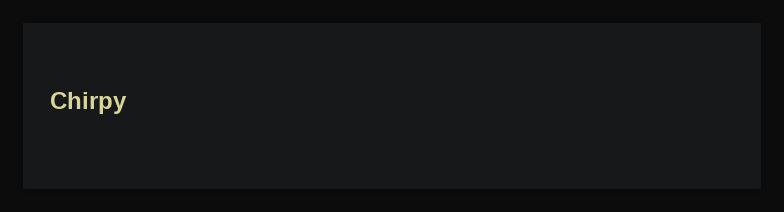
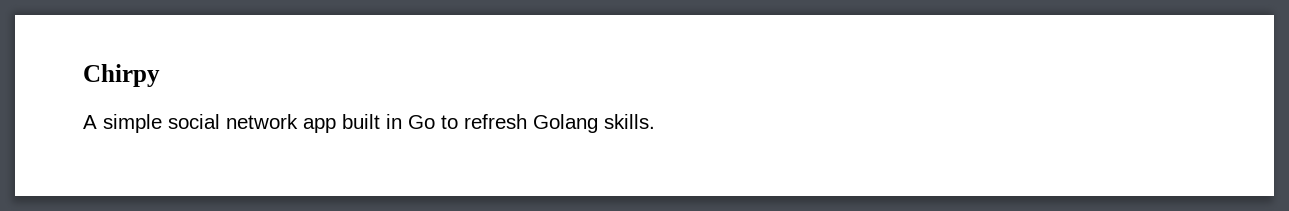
+ A simple social network app built in Go to refresh Golang skills.

